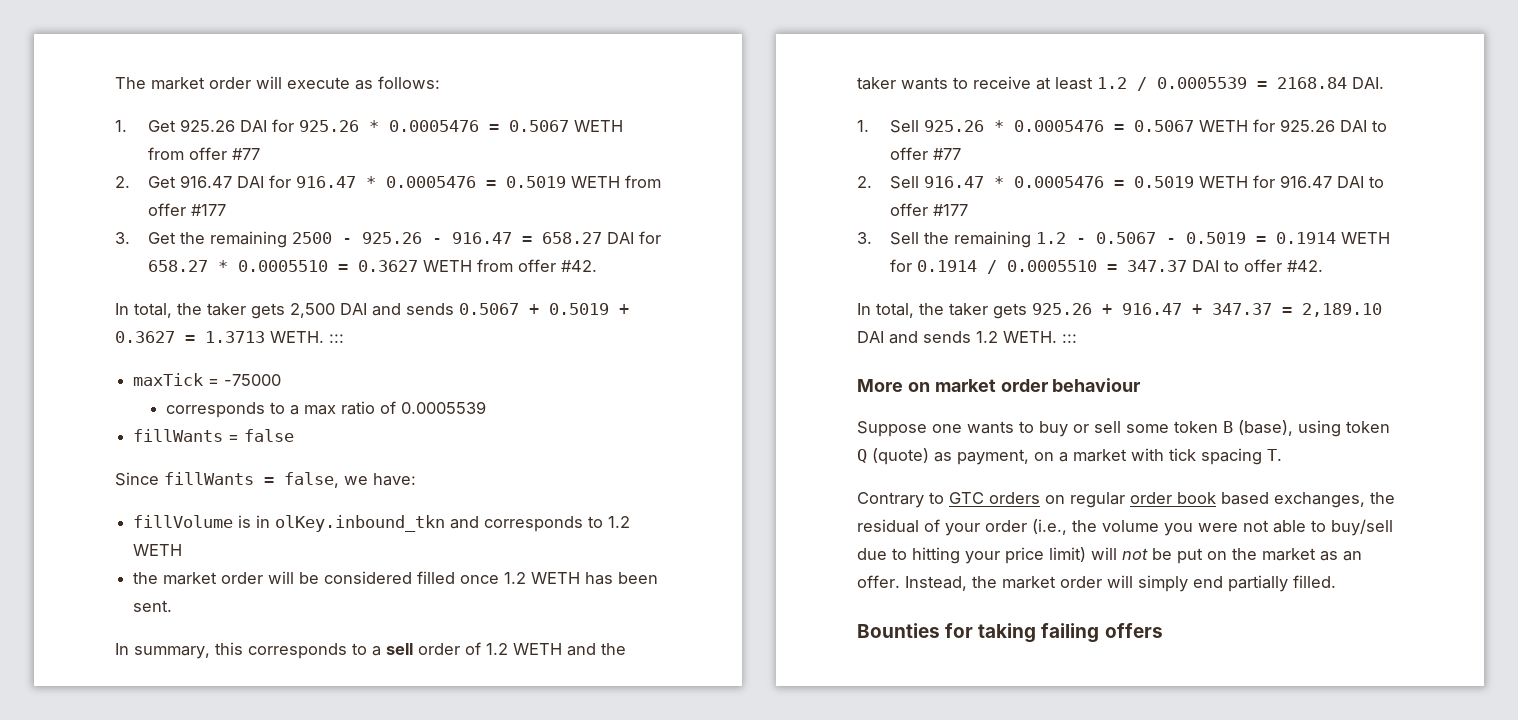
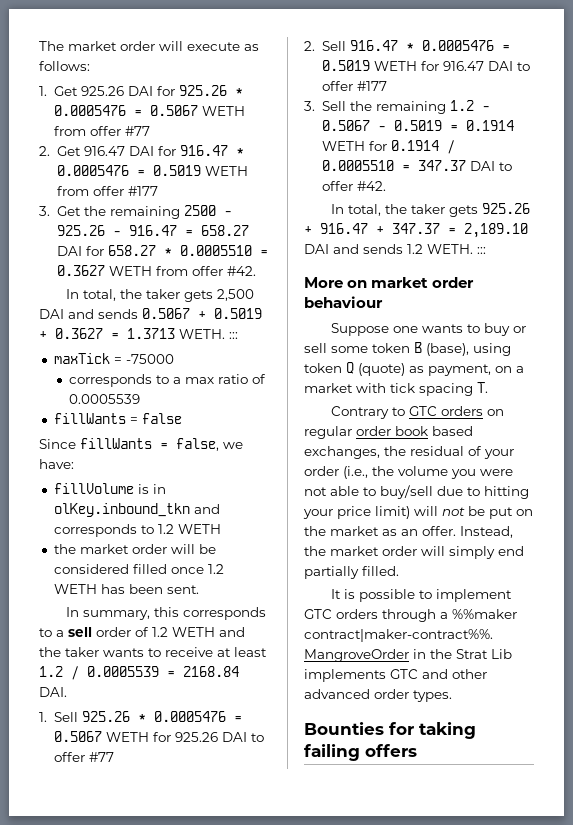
+ It is possible to implement GTC orders through a %%maker contract|maker-contract%%. MangroveOrder in the Strat Lib implements GTC and other advanced order types.

